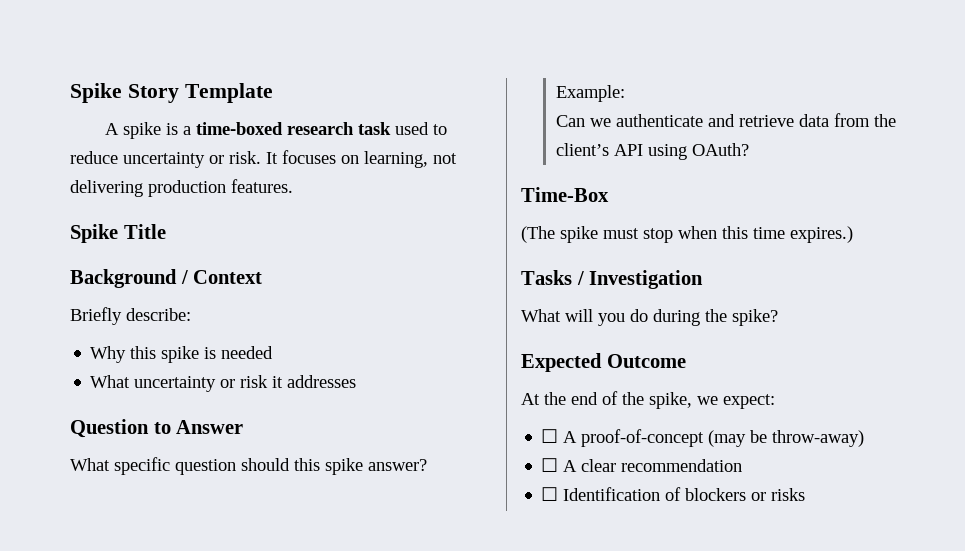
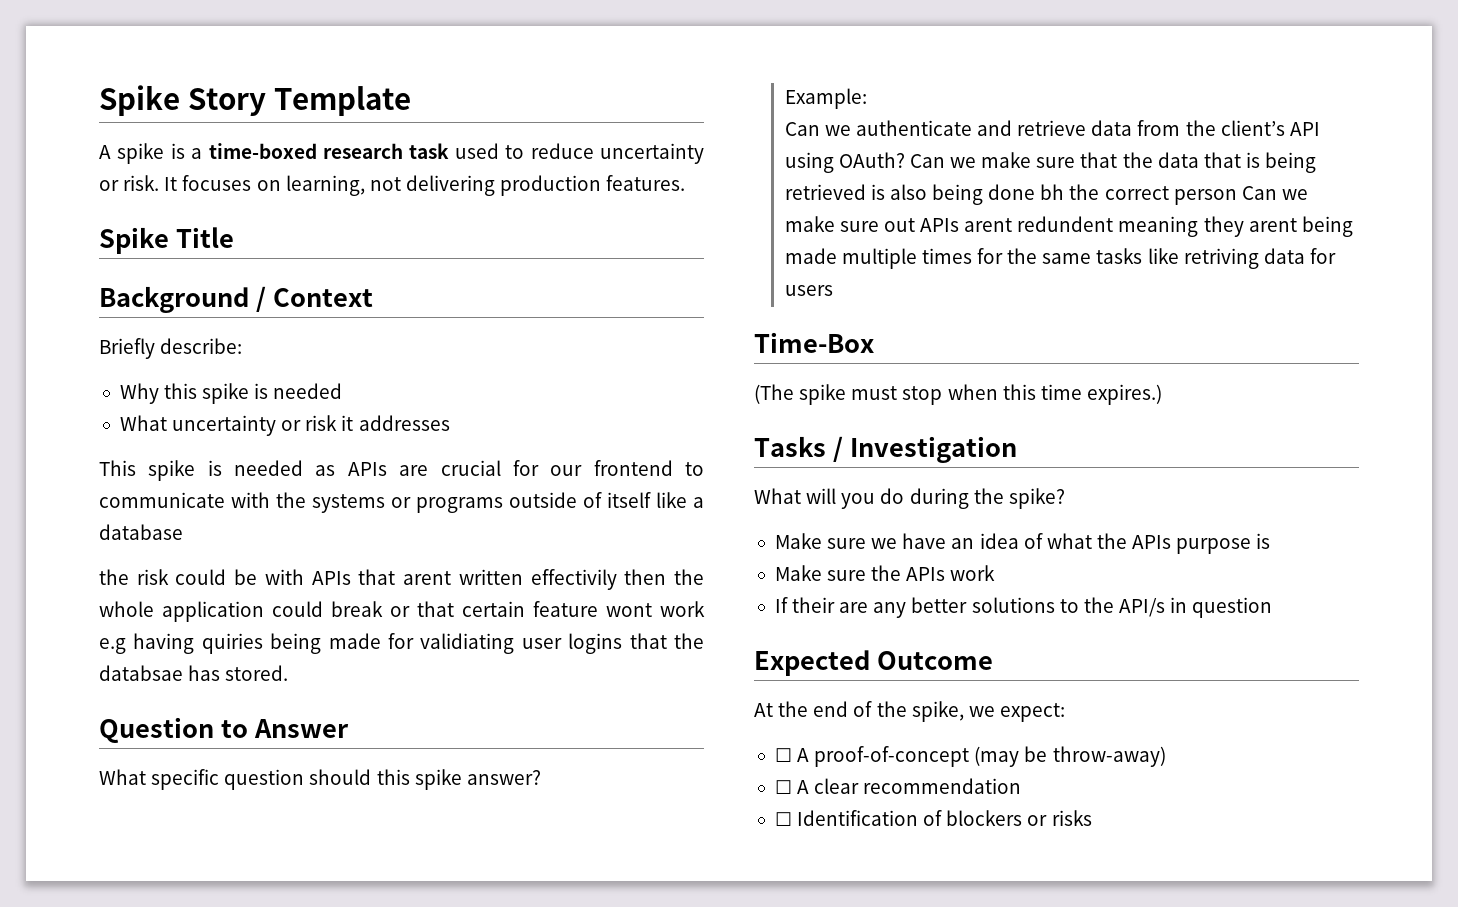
+ This spike is needed as APIs are crucial for our frontend to communicate with the systems or programs outside of itself like a database
+ the risk could be with APIs that arent written effectivily then the whole application could break or that certain feature wont work e.g having quiries being made for validiating user logins that the databsae has stored.
+ Can we make sure that the data that is being retrieved is also being done bh the correct person Can we make sure out APIs arent redundent meaning they arent being made multiple times for the same tasks like retriving data for users
+ Make sure we have an idea of what the APIs purpose is
+ Make sure the APIs work
+ If their are any better solutions to the API/s in question

